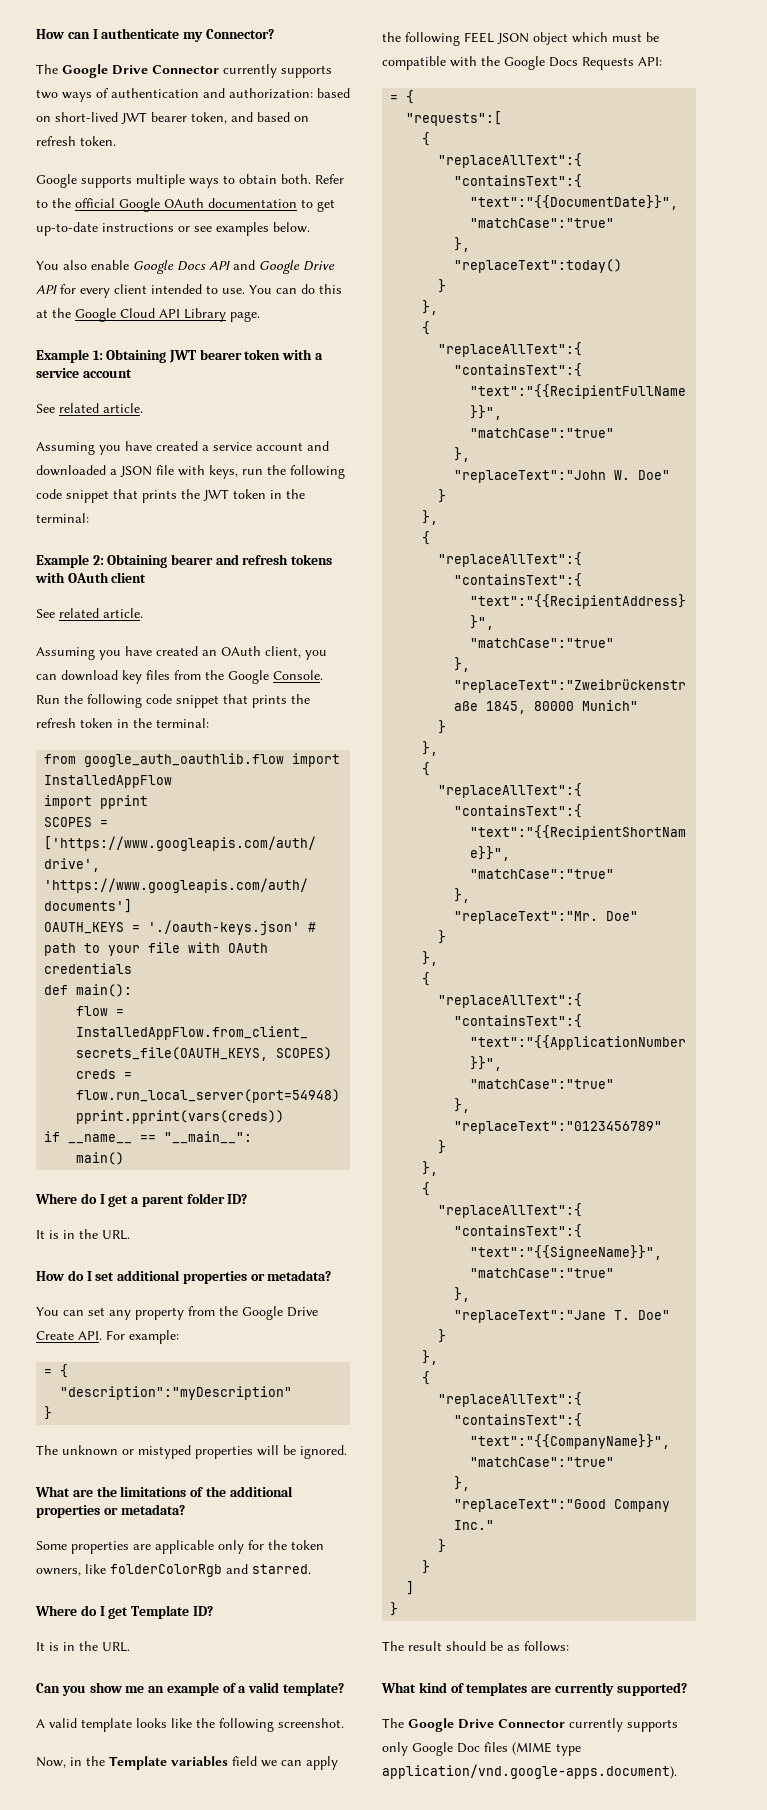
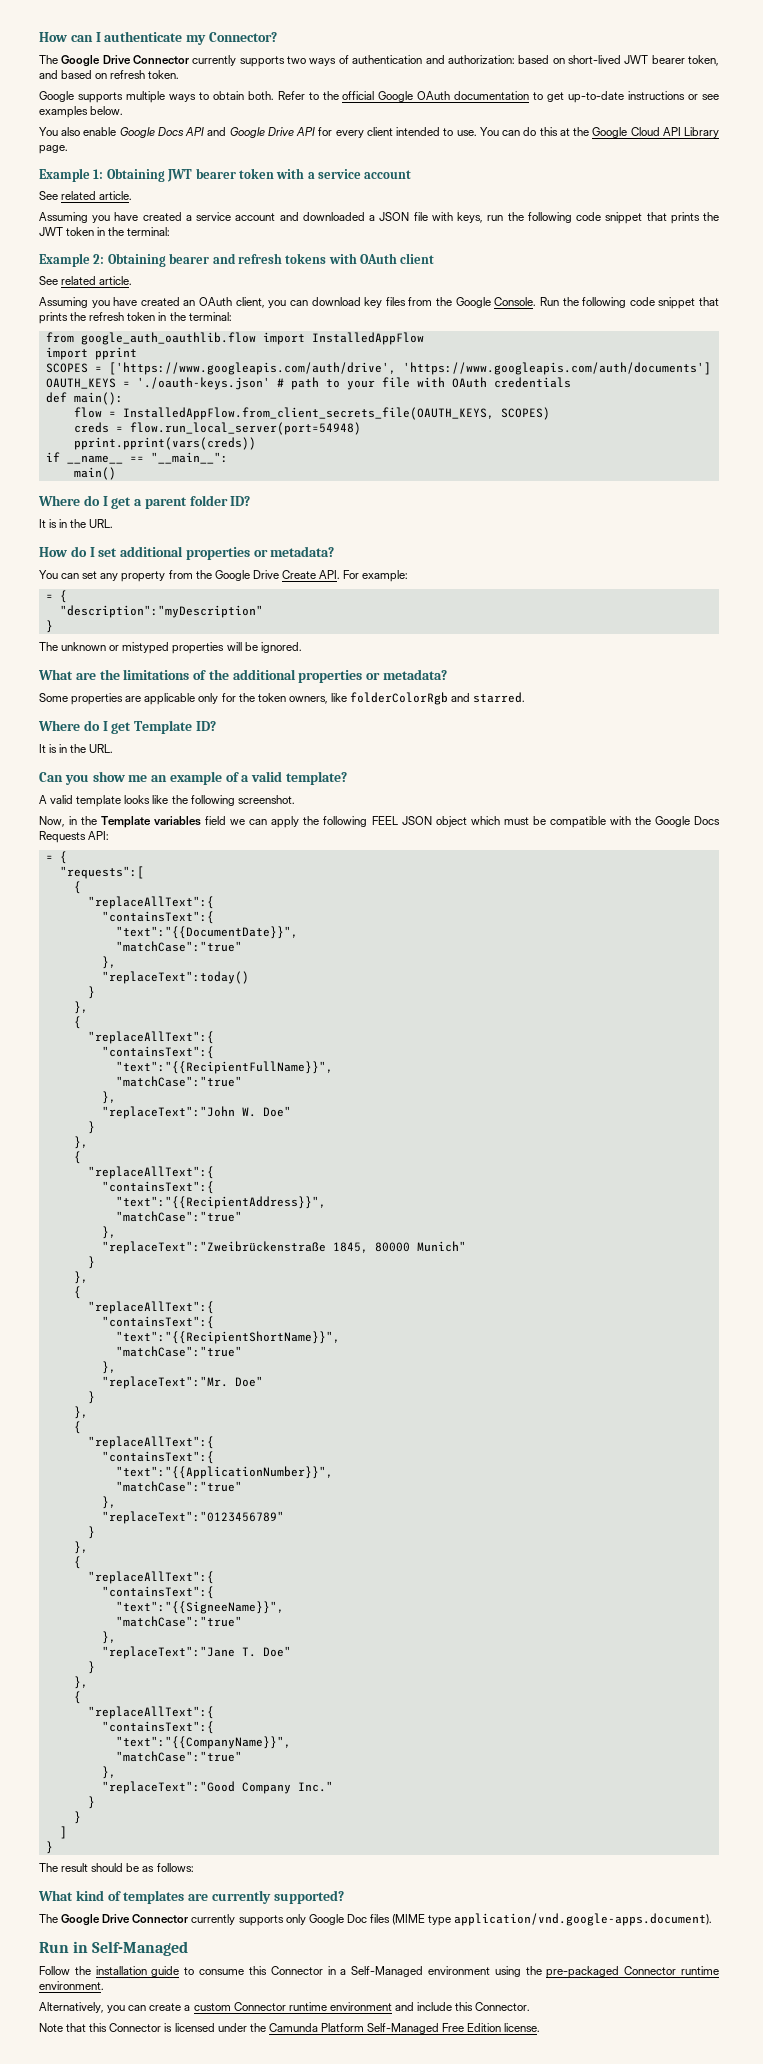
+ Run in Self-Managed
+ Follow the installation guide to consume this Connector in a Self-Managed environment using the pre-packaged Connector runtime environment.
+ Alternatively, you can create a custom Connector runtime environment and include this Connector.
+ Note that this Connector is licensed under the Camunda Platform Self-Managed Free Edition license.

